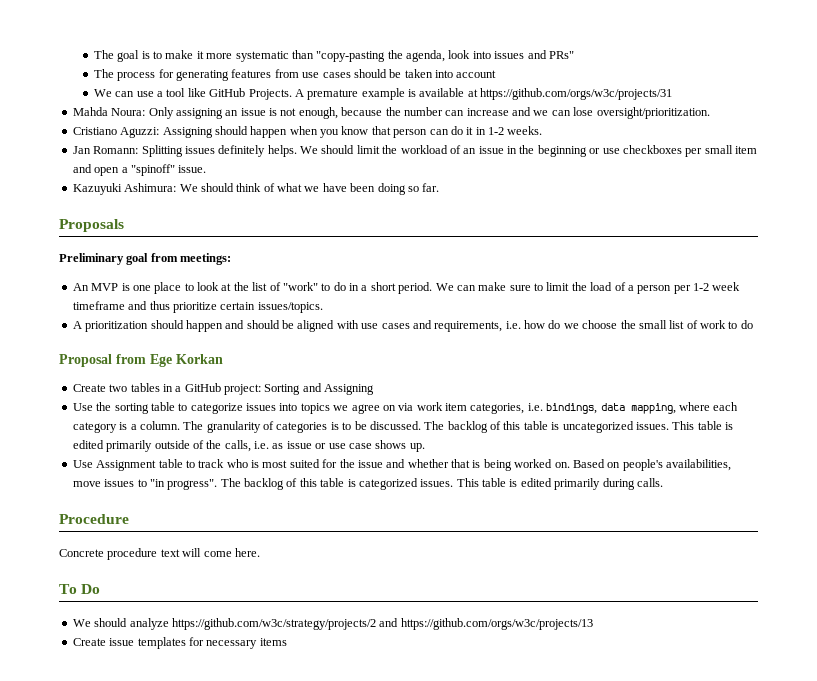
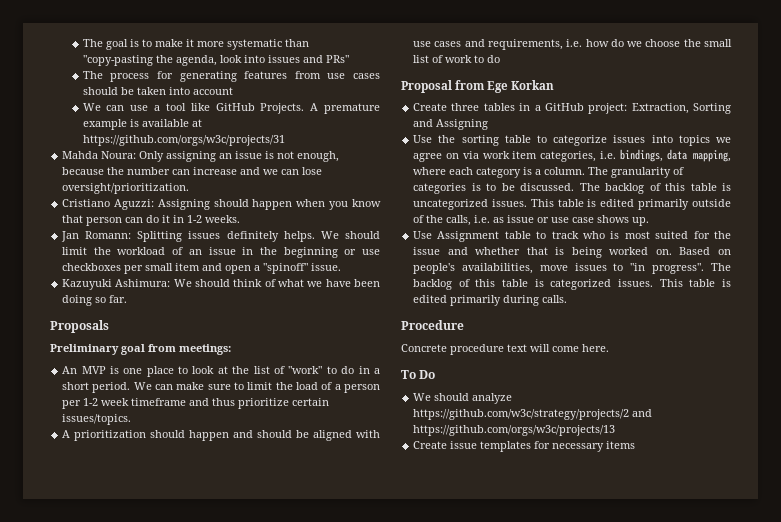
- Create two tables in a GitHub project: Sorting and Assigning
+ Create three tables in a GitHub project: Extraction, Sorting and Assigning

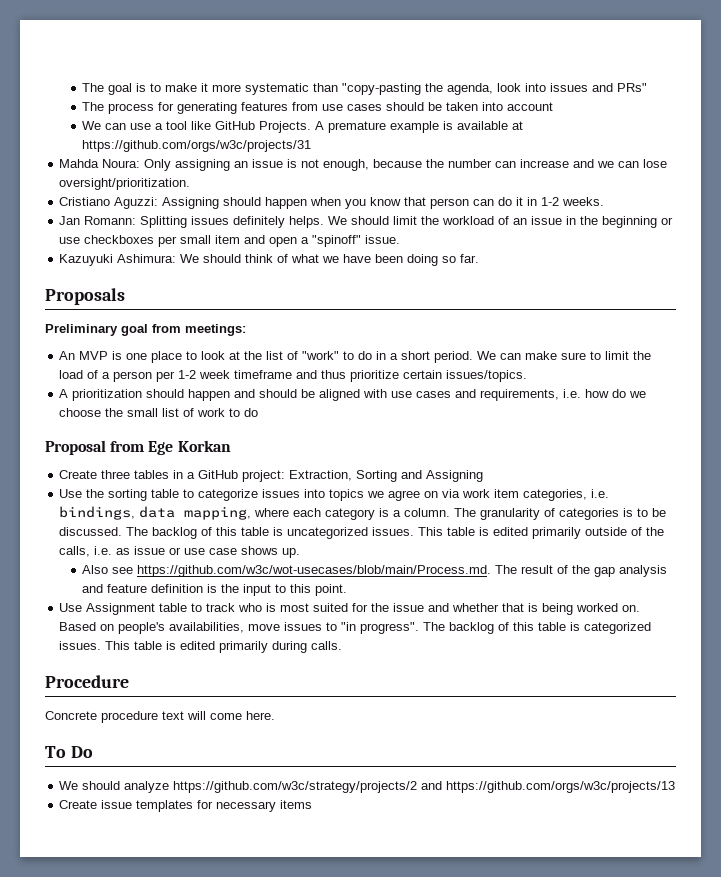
+ Also see https://github.com/w3c/wot-usecases/blob/main/Process.md. The result of the gap analysis and feature definition is the input to this point.

